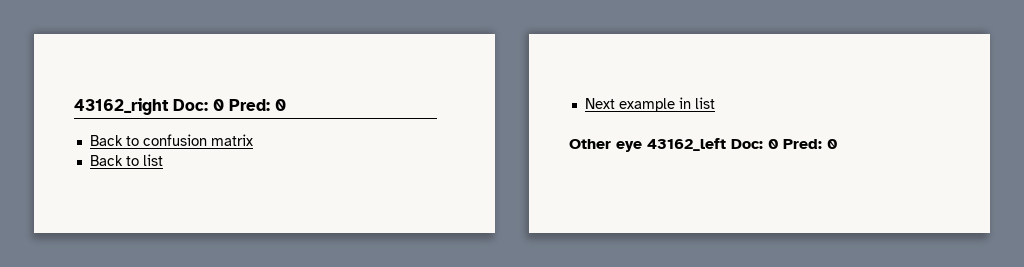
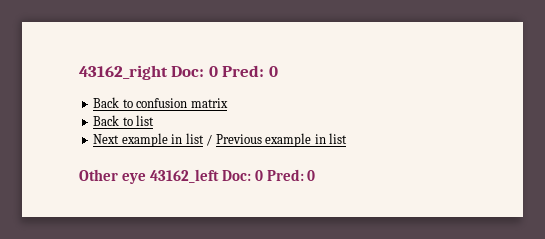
- Next example in list
+ Next example in list / Previous example in list

